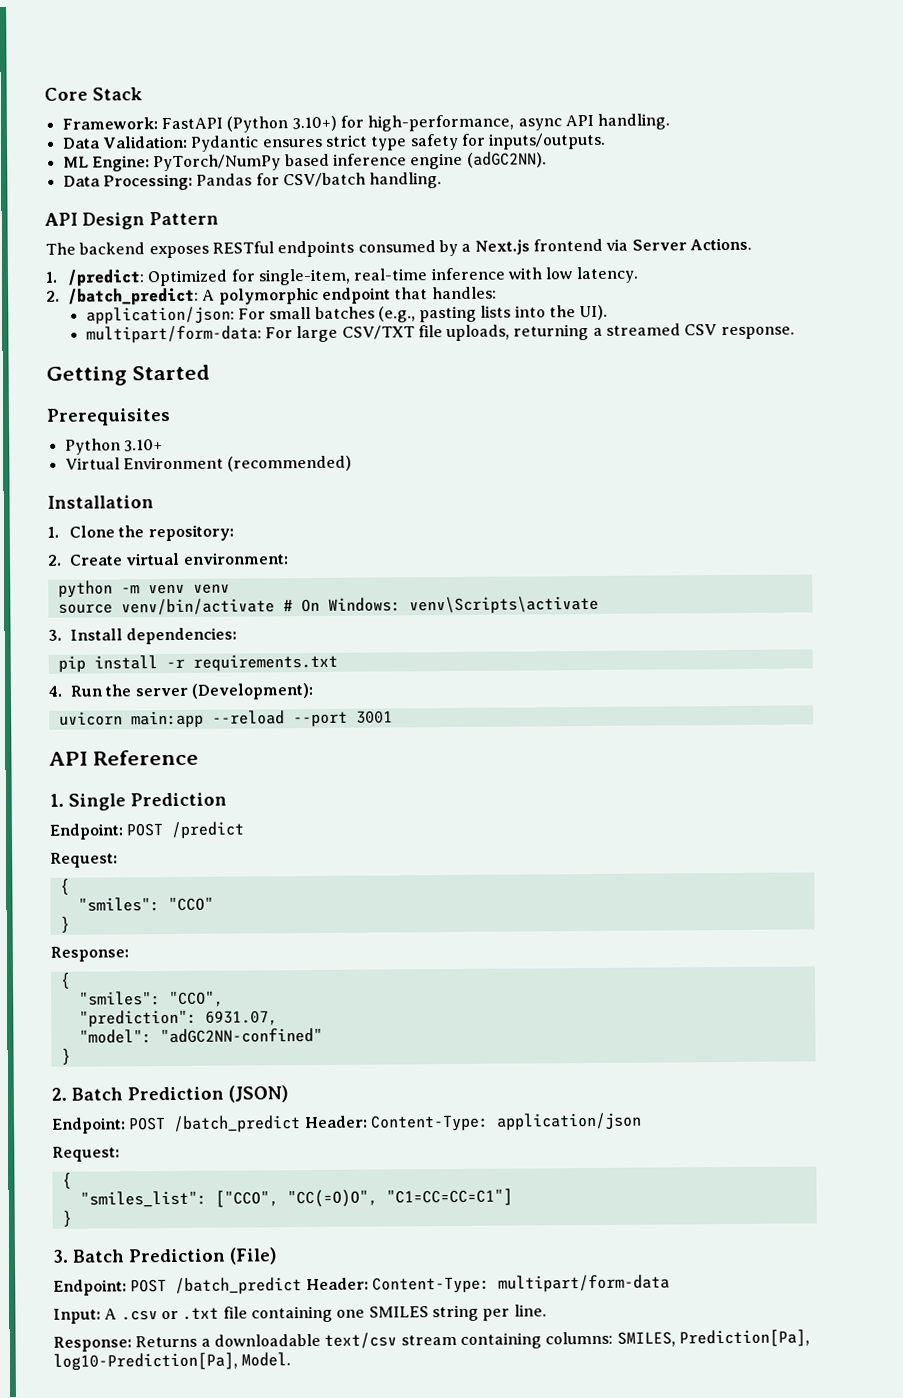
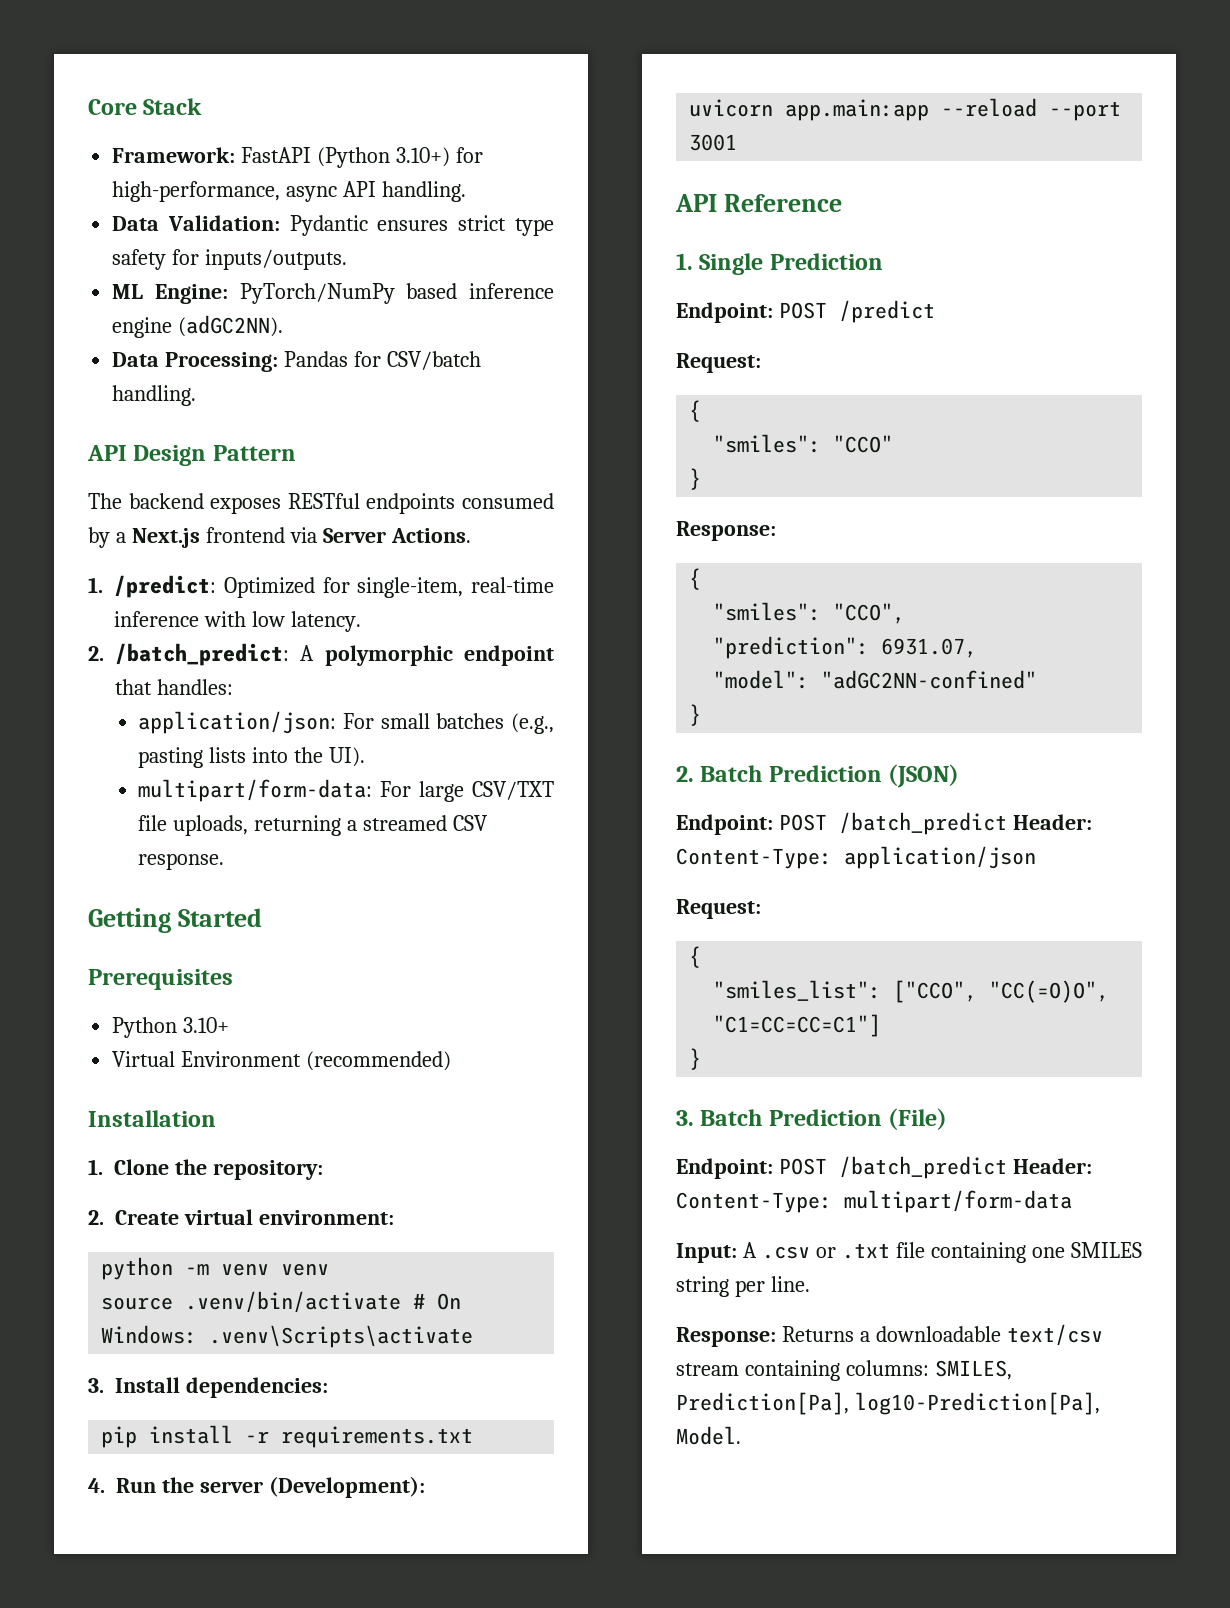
- source venv/bin/activate # On Windows: venv\Scripts\activate
+ source .venv/bin/activate # On Windows: .venv\Scripts\activate
- uvicorn main:app --reload --port 3001
+ uvicorn app.main:app --reload --port 3001

